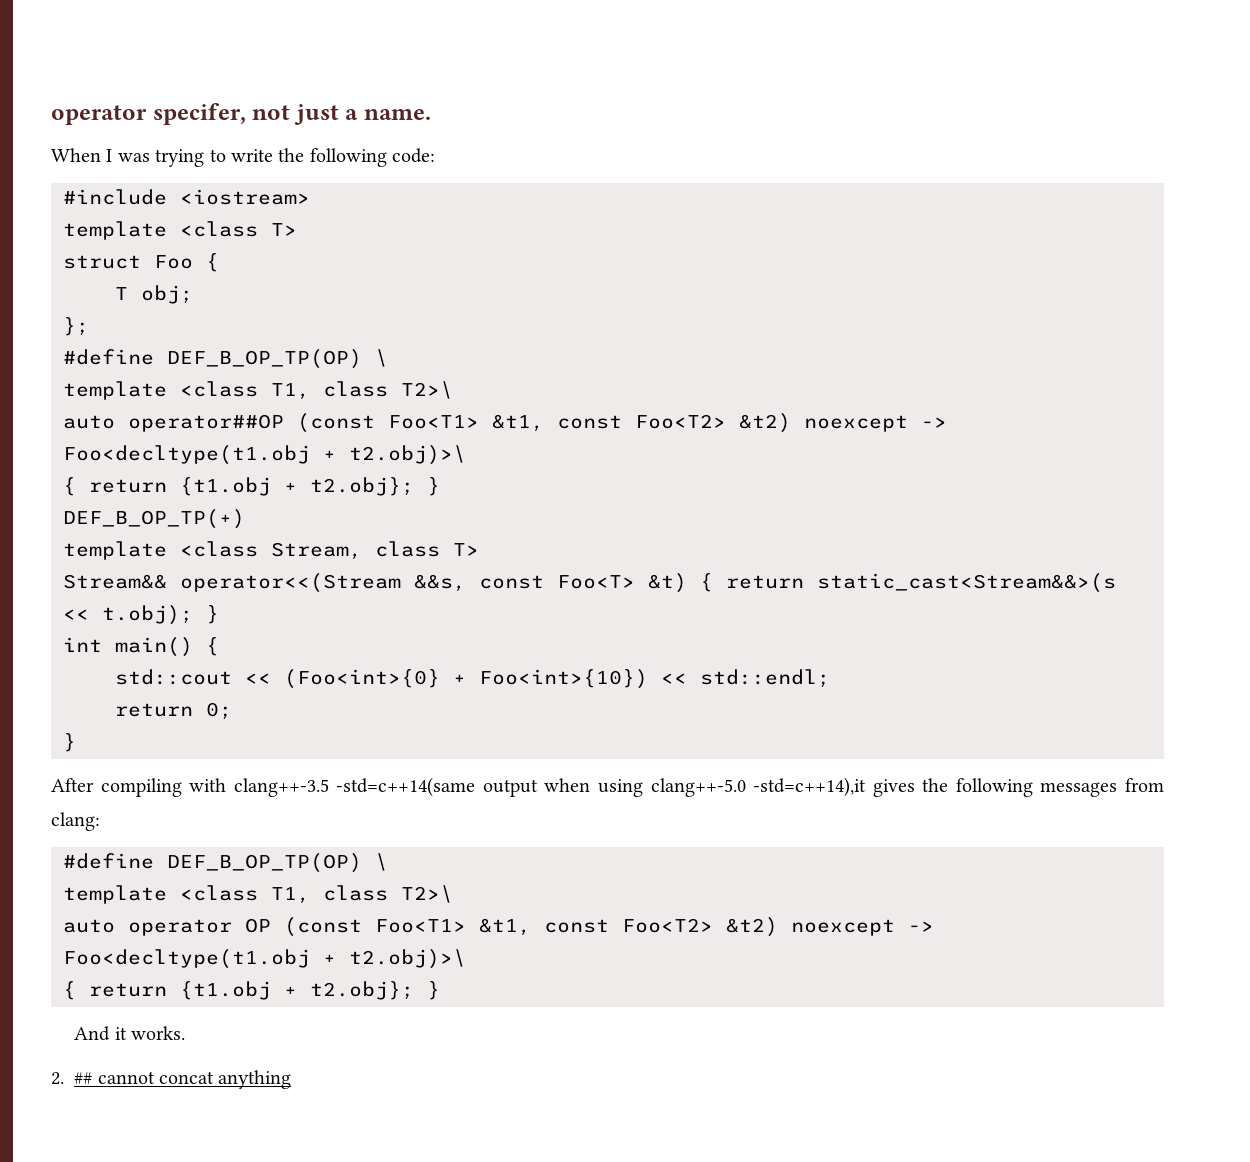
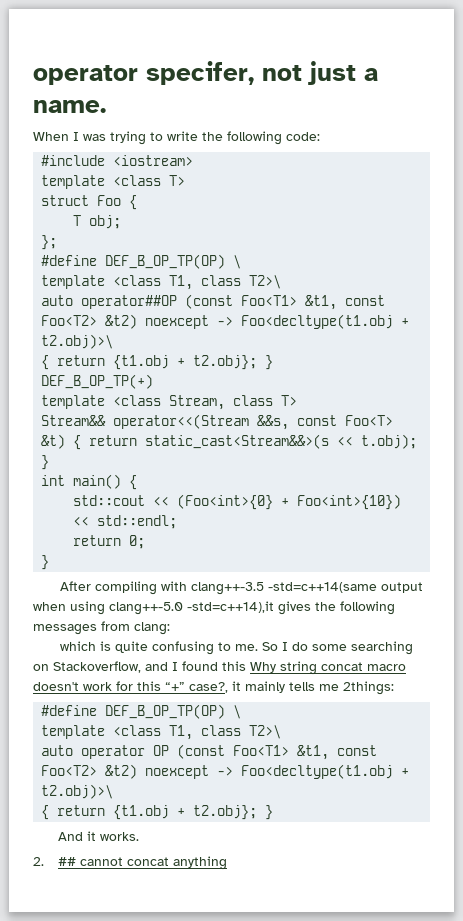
+ which is quite confusing to me. So I do some searching on Stackoverflow, and I found this Why string concat macro doesn't work for this “+” case?, it mainly tells me 2things:

